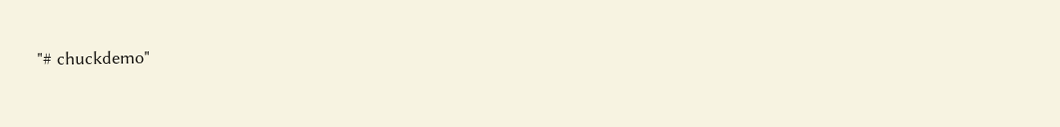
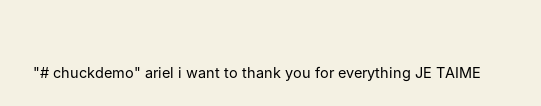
- "# chuckdemo"
+ "# chuckdemo" ariel i want to thank you for everything JE TAIME

